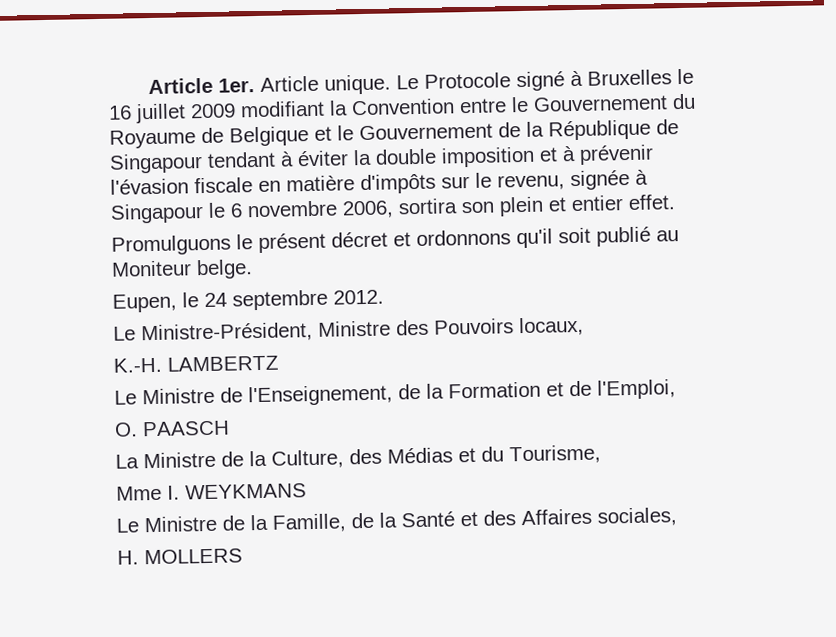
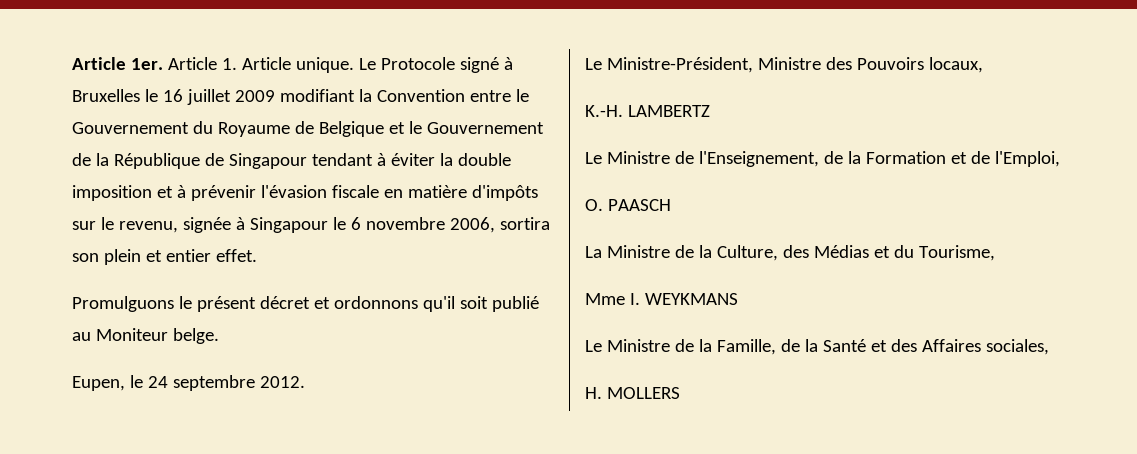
- Article unique.
+ Article 1. Article unique.

